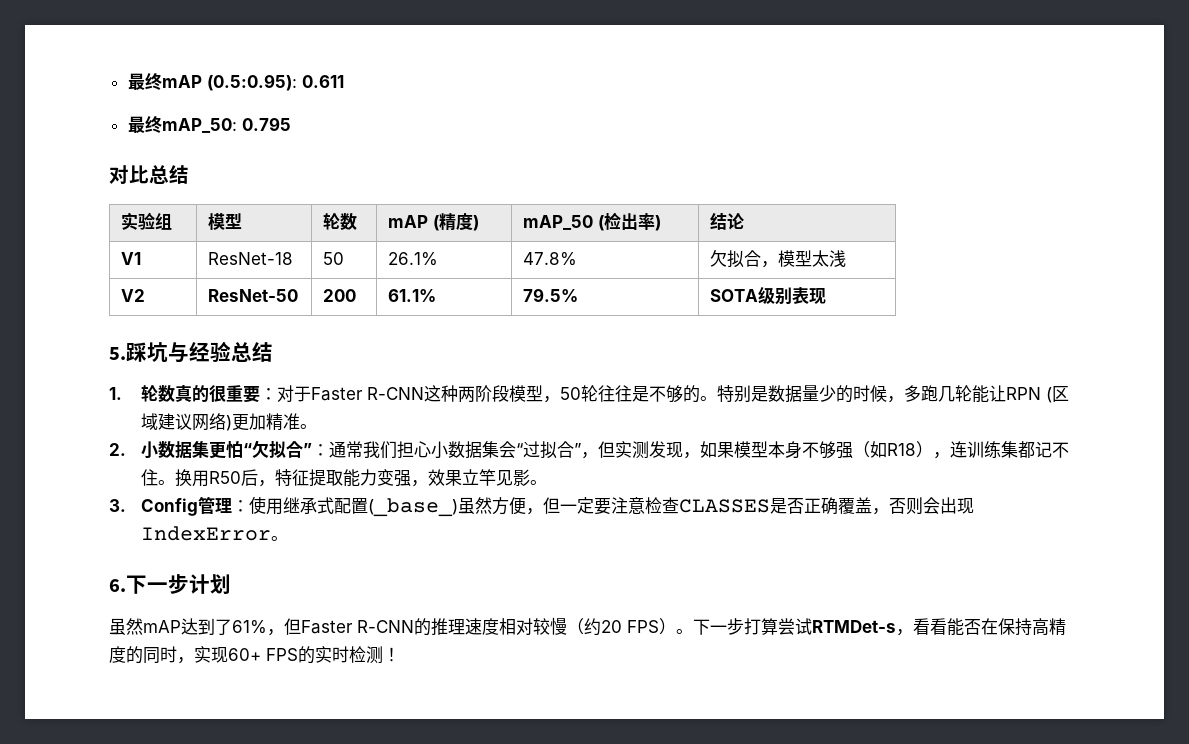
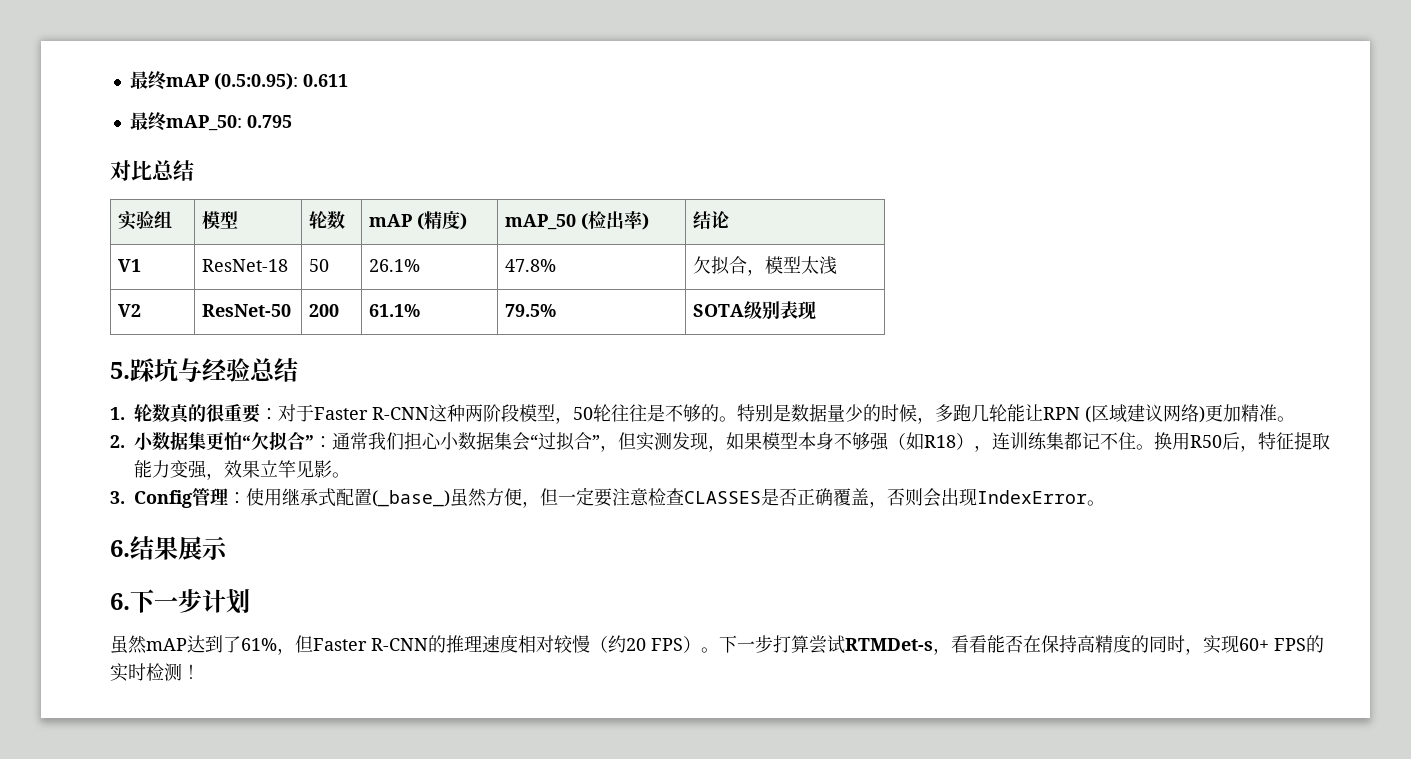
+ 6.结果展示

